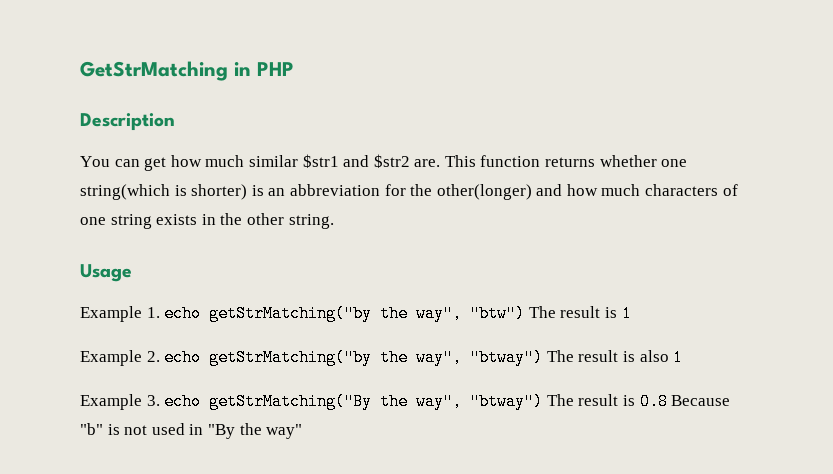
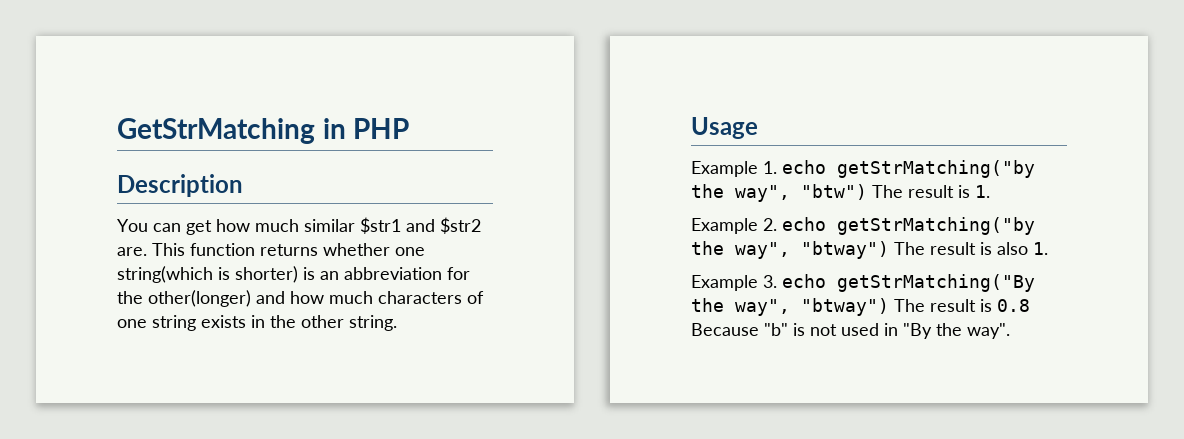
- Example 1. echo getStrMatching("by the way", "btw") The result is 1
+ Example 1. echo getStrMatching("by the way", "btw") The result is 1.
- Example 2. echo getStrMatching("by the way", "btway") The result is also 1
+ Example 2. echo getStrMatching("by the way", "btway") The result is also 1.
- Example 3. echo getStrMatching("By the way", "btway") The result is 0.8 Because "b" is not used in "By the way"
+ Example 3. echo getStrMatching("By the way", "btway") The result is 0.8 Because "b" is not used in "By the way".

